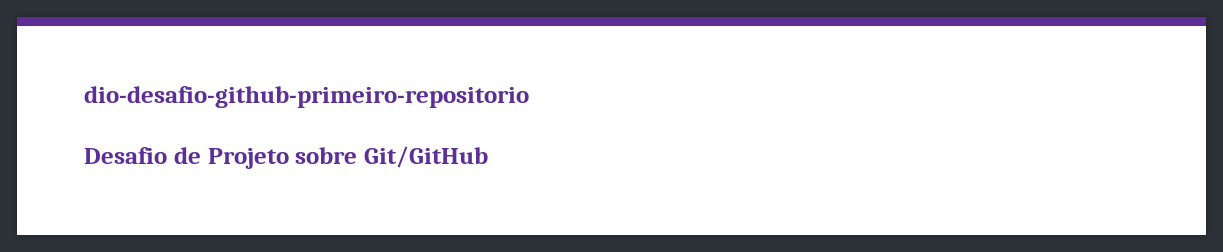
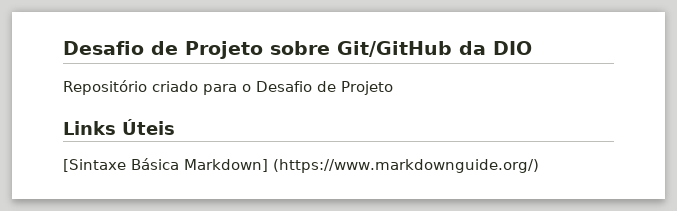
- dio-desafio-github-primeiro-repositorio
- Desafio de Projeto sobre Git/GitHub
+ Desafio de Projeto sobre Git/GitHub da DIO
+ Repositório criado para o Desafio de Projeto
+ Links Úteis
+ [Sintaxe Básica Markdown] (https://www.markdownguide.org/)

